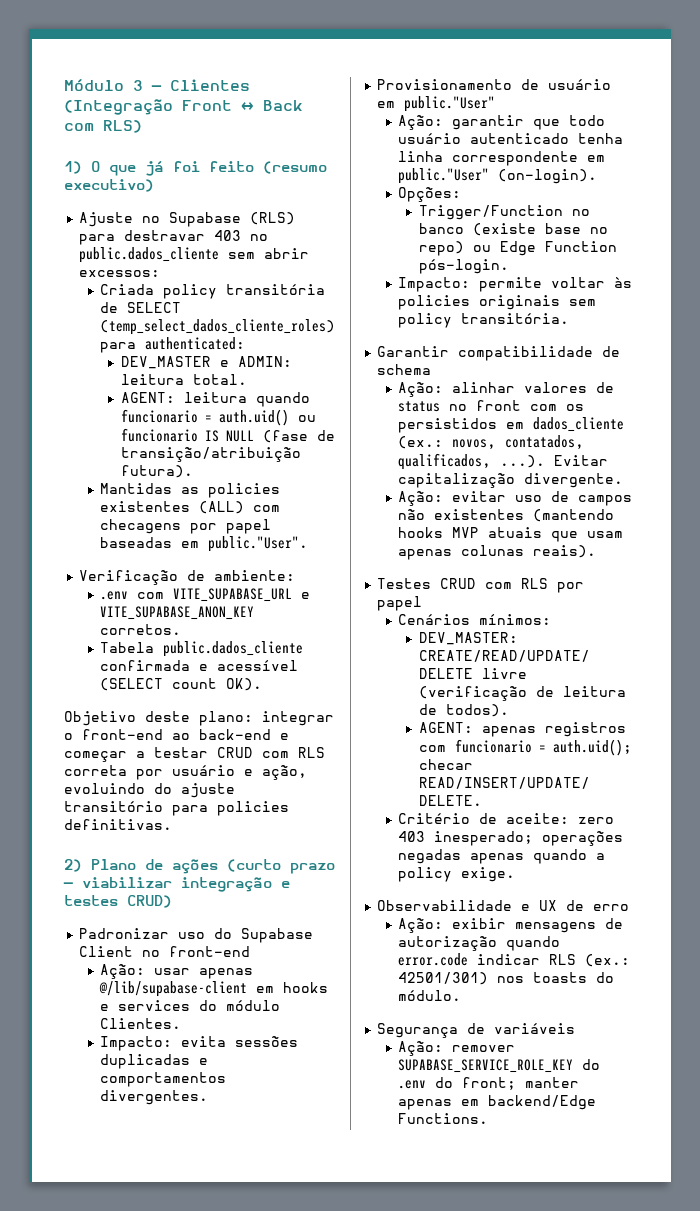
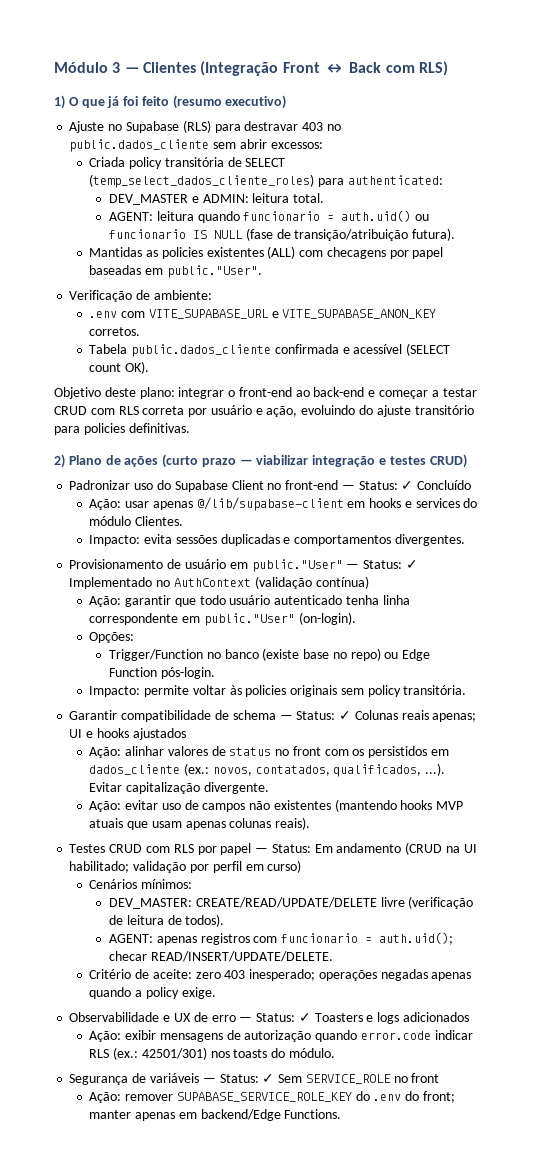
- Padronizar uso do Supabase Client no front-end
+ Padronizar uso do Supabase Client no front-end — Status: ✓ Concluído
- Provisionamento de usuário em public."User"
+ Provisionamento de usuário em public."User" — Status: ✓ Implementado no AuthContext (validação contínua)
- Garantir compatibilidade de schema
+ Garantir compatibilidade de schema — Status: ✓ Colunas reais apenas; UI e hooks ajustados
- Testes CRUD com RLS por papel
+ Testes CRUD com RLS por papel — Status: Em andamento (CRUD na UI habilitado; validação por perfil em curso)
- Observabilidade e UX de erro
+ Observabilidade e UX de erro — Status: ✓ Toasters e logs adicionados
- Segurança de variáveis
+ Segurança de variáveis — Status: ✓ Sem SERVICE_ROLE no front

